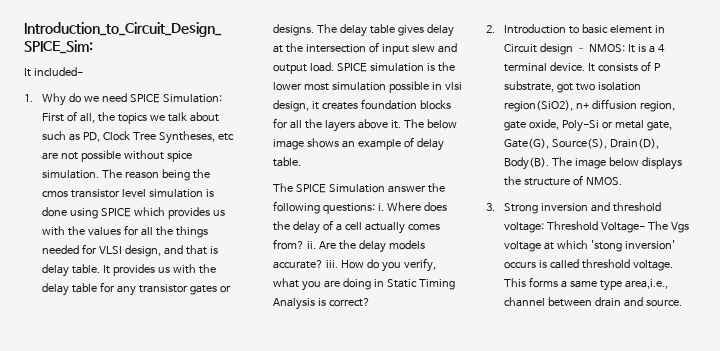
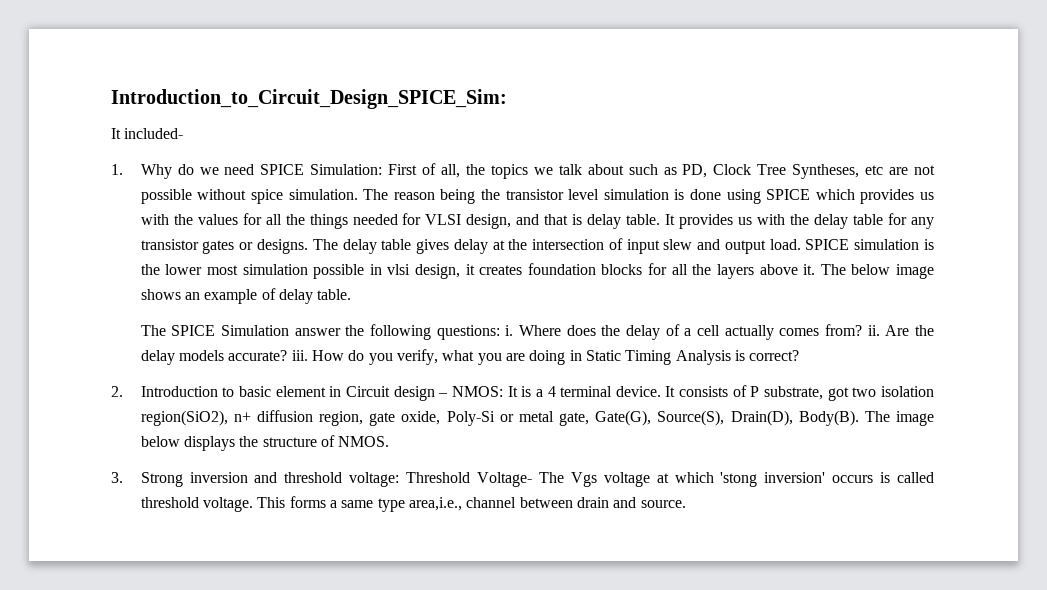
- The reason being the cmos transistor level simulation is done using SPICE which provides us with the values for all the things needed for VLSI design, and that is delay table.
+ The reason being the transistor level simulation is done using SPICE which provides us with the values for all the things needed for VLSI design, and that is delay table.

